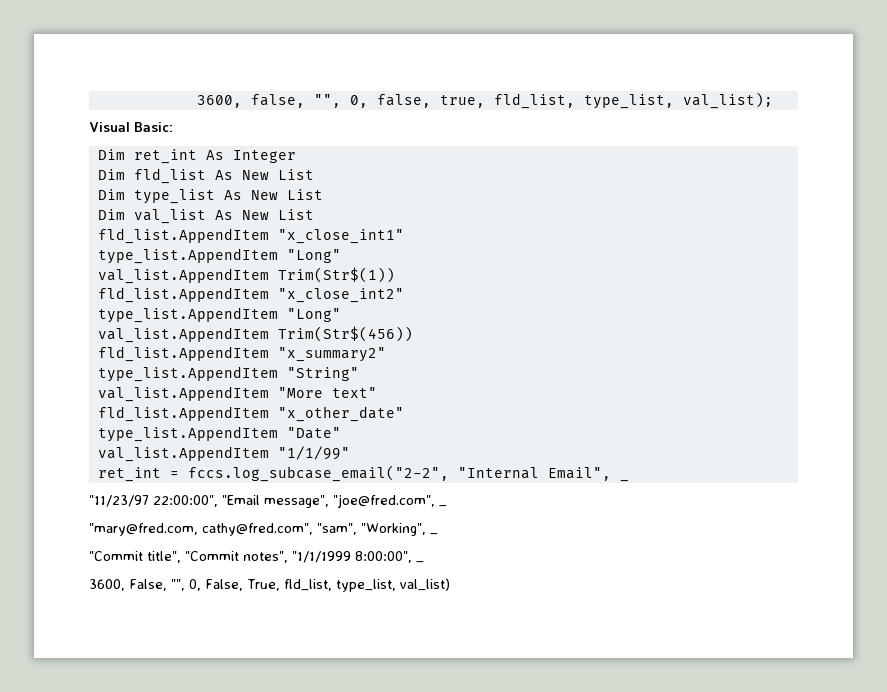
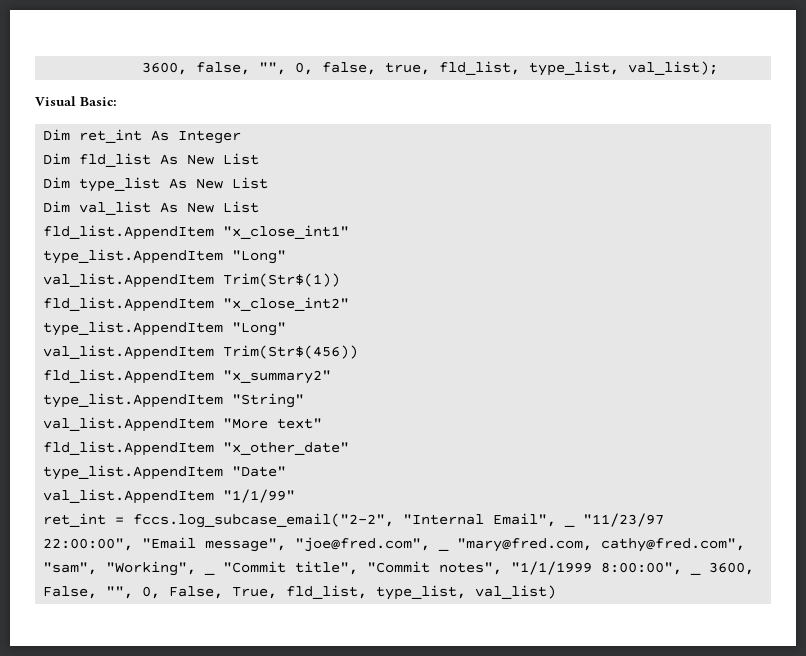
- ret_int = fccs.log_subcase_email("2-2", "Internal Email", _
- "11/23/97 22:00:00", "Email message", "joe@fred.com", _
- "mary@fred.com, cathy@fred.com", "sam", "Working", _
- "Commit title", "Commit notes", "1/1/1999 8:00:00", _
- 3600, False, "", 0, False, True, fld_list, type_list, val_list)
+ ret_int = fccs.log_subcase_email("2-2", "Internal Email", _ "11/23/97 22:00:00", "Email message", "joe@fred.com", _ "mary@fred.com, cathy@fred.com", "sam", "Working", _ "Commit title", "Commit notes", "1/1/1999 8:00:00", _ 3600, False, "", 0, False, True, fld_list, type_list, val_list)

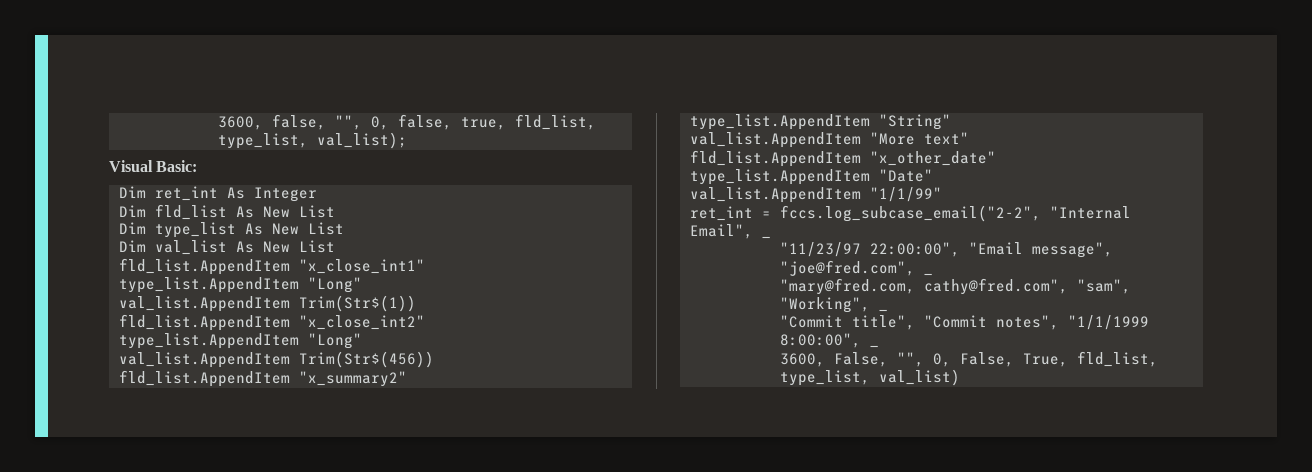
- ret_int = fccs.log_subcase_email("2-2", "Internal Email", _ "11/23/97 22:00:00", "Email message", "joe@fred.com", _ "mary@fred.com, cathy@fred.com", "sam", "Working", _ "Commit title", "Commit notes", "1/1/1999 8:00:00", _ 3600, False, "", 0, False, True, fld_list, type_list, val_list)
+ ret_int = fccs.log_subcase_email("2-2", "Internal Email", _
+ "11/23/97 22:00:00", "Email message", "joe@fred.com", _
+ "mary@fred.com, cathy@fred.com", "sam", "Working", _
+ "Commit title", "Commit notes", "1/1/1999 8:00:00", _
+ 3600, False, "", 0, False, True, fld_list, type_list, val_list)

